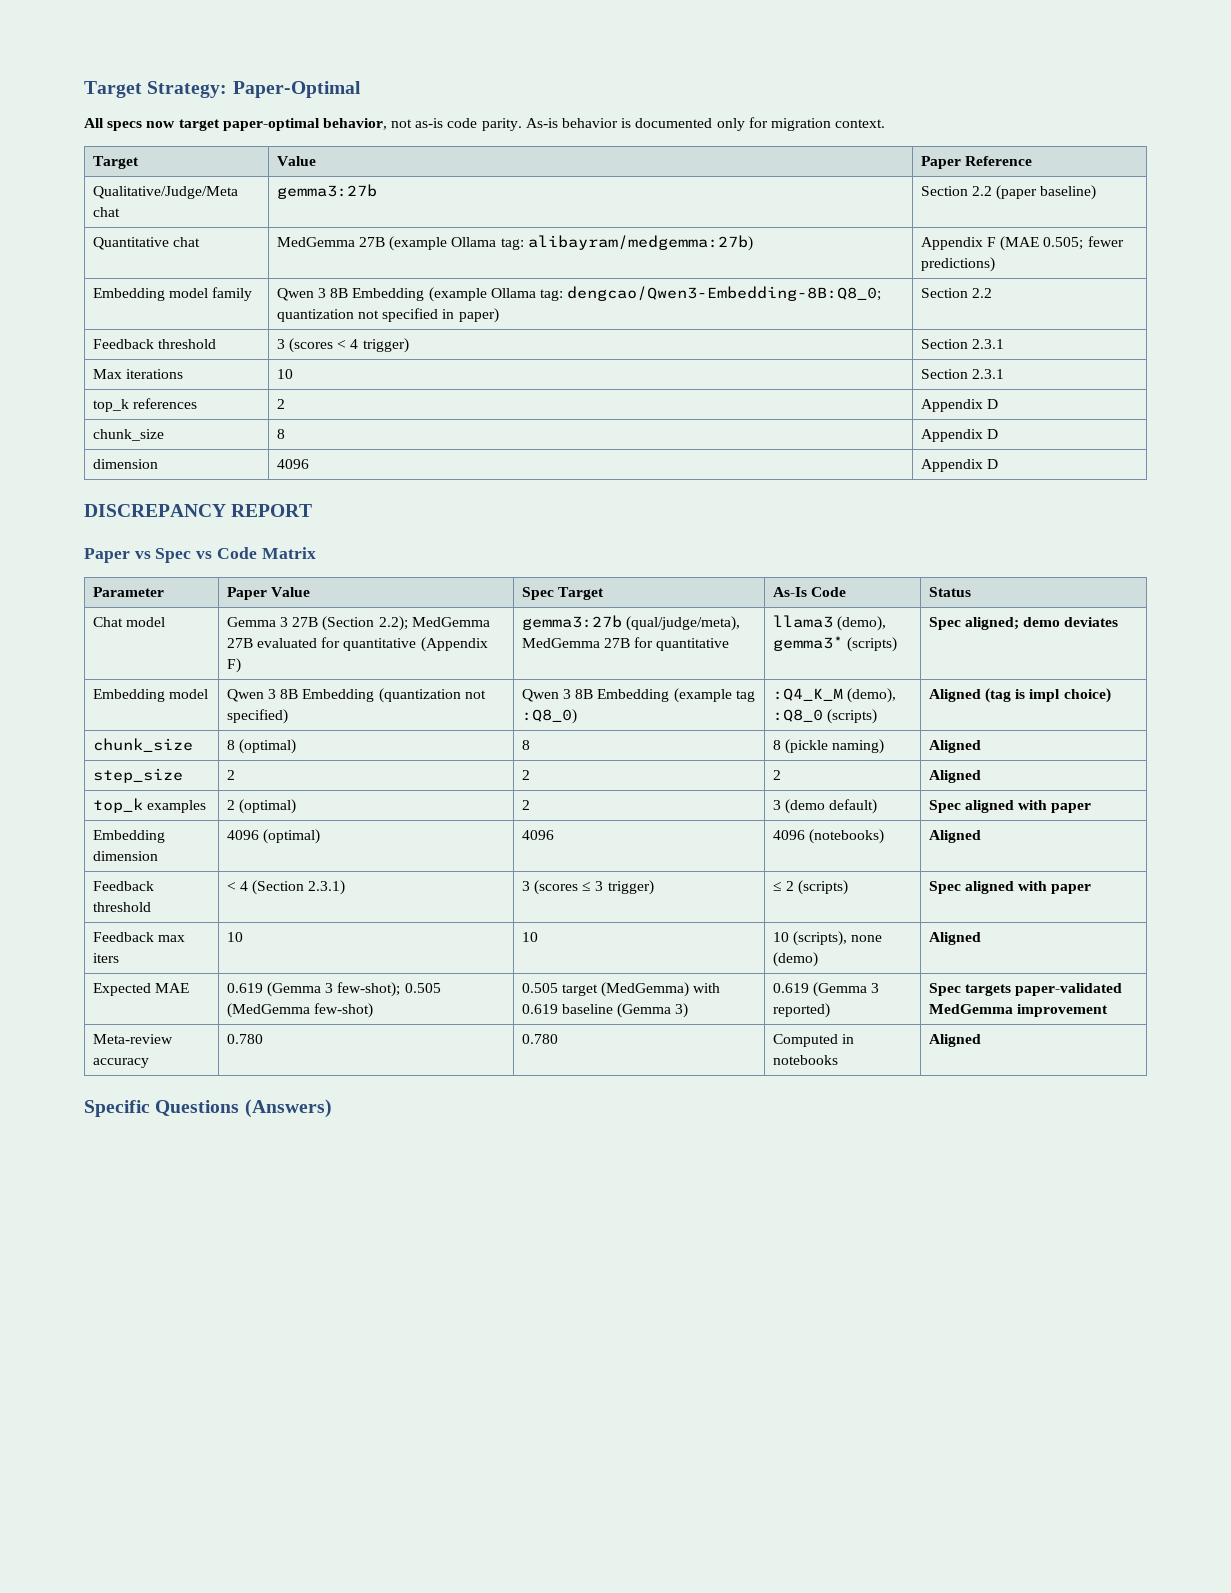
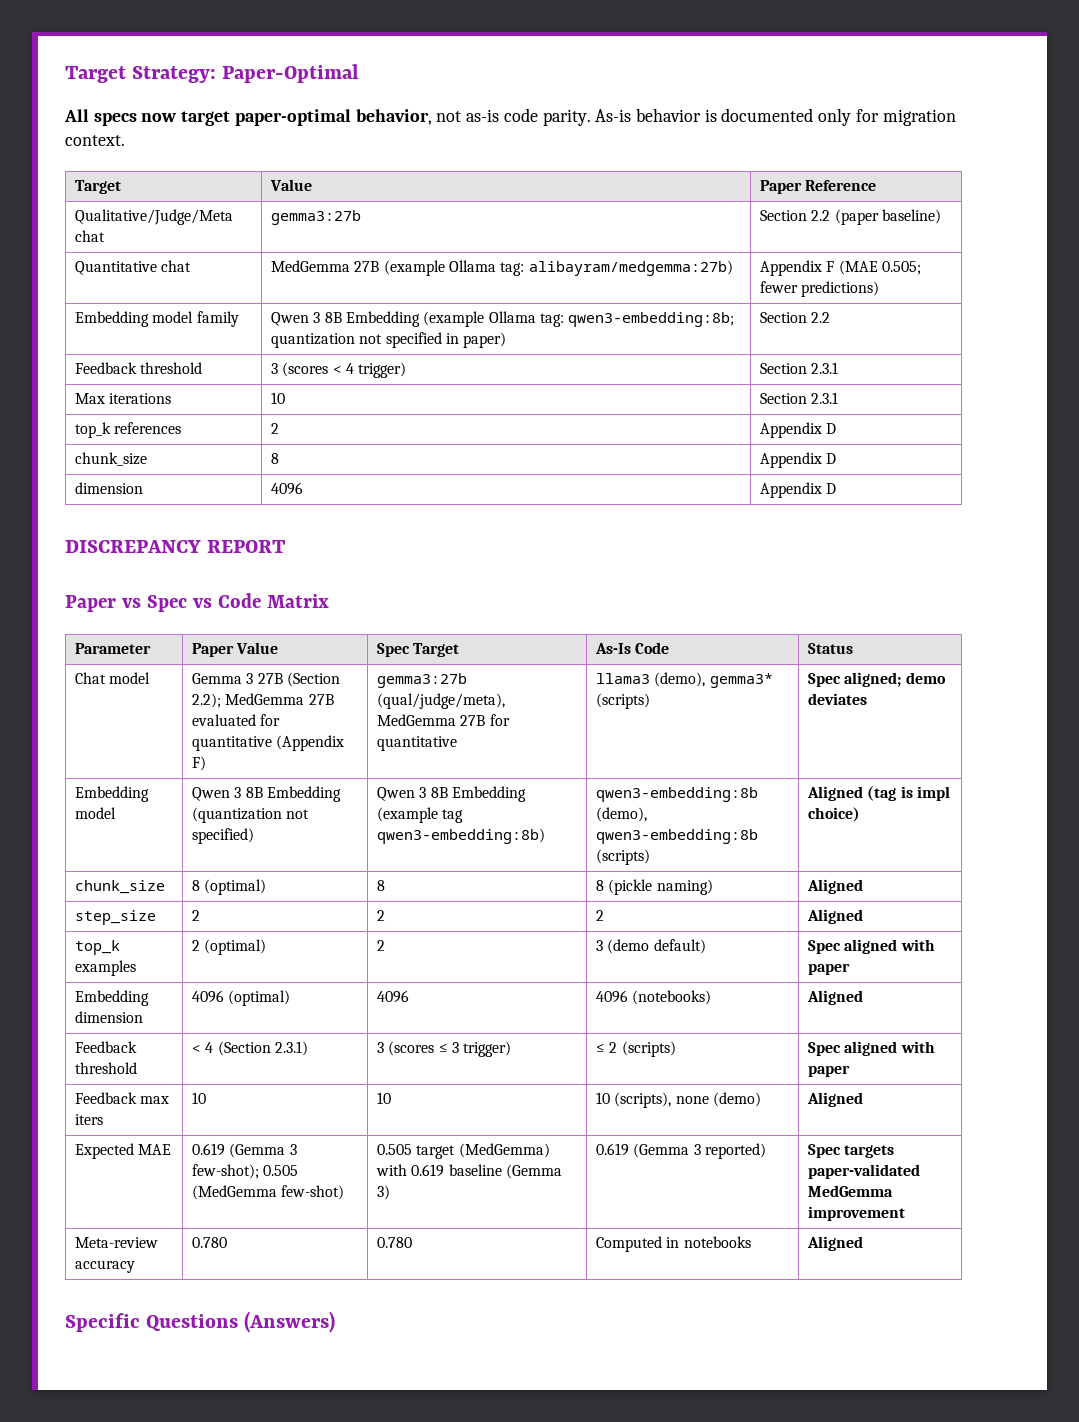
- Embedding model family | Qwen 3 8B Embedding (example Ollama tag: dengcao/Qwen3-Embedding-8B:Q8_0; quantization not specified in paper) | Section 2.2
+ Embedding model family | Qwen 3 8B Embedding (example Ollama tag: qwen3-embedding:8b; quantization not specified in paper) | Section 2.2
- Embedding model | Qwen 3 8B Embedding (quantization not specified) | Qwen 3 8B Embedding (example tag :Q8_0) | :Q4_K_M (demo), :Q8_0 (scripts) | Aligned (tag is impl choice)
+ Embedding model | Qwen 3 8B Embedding (quantization not specified) | Qwen 3 8B Embedding (example tag qwen3-embedding:8b) | qwen3-embedding:8b (demo), qwen3-embedding:8b (scripts) | Aligned (tag is impl choice)

